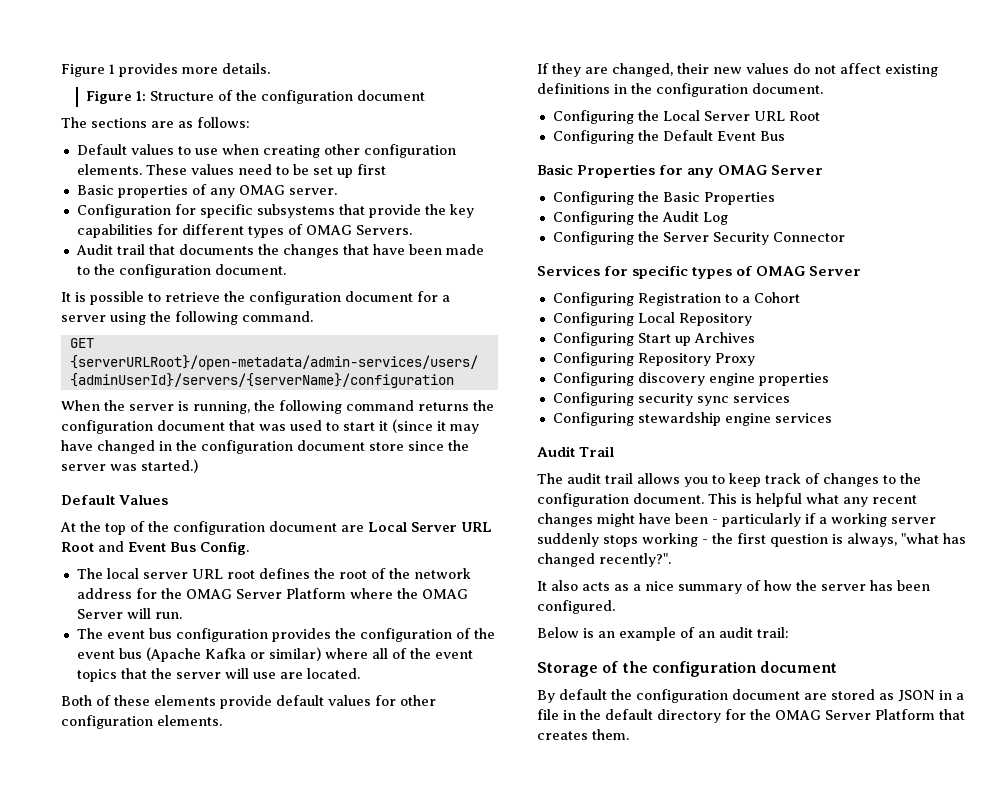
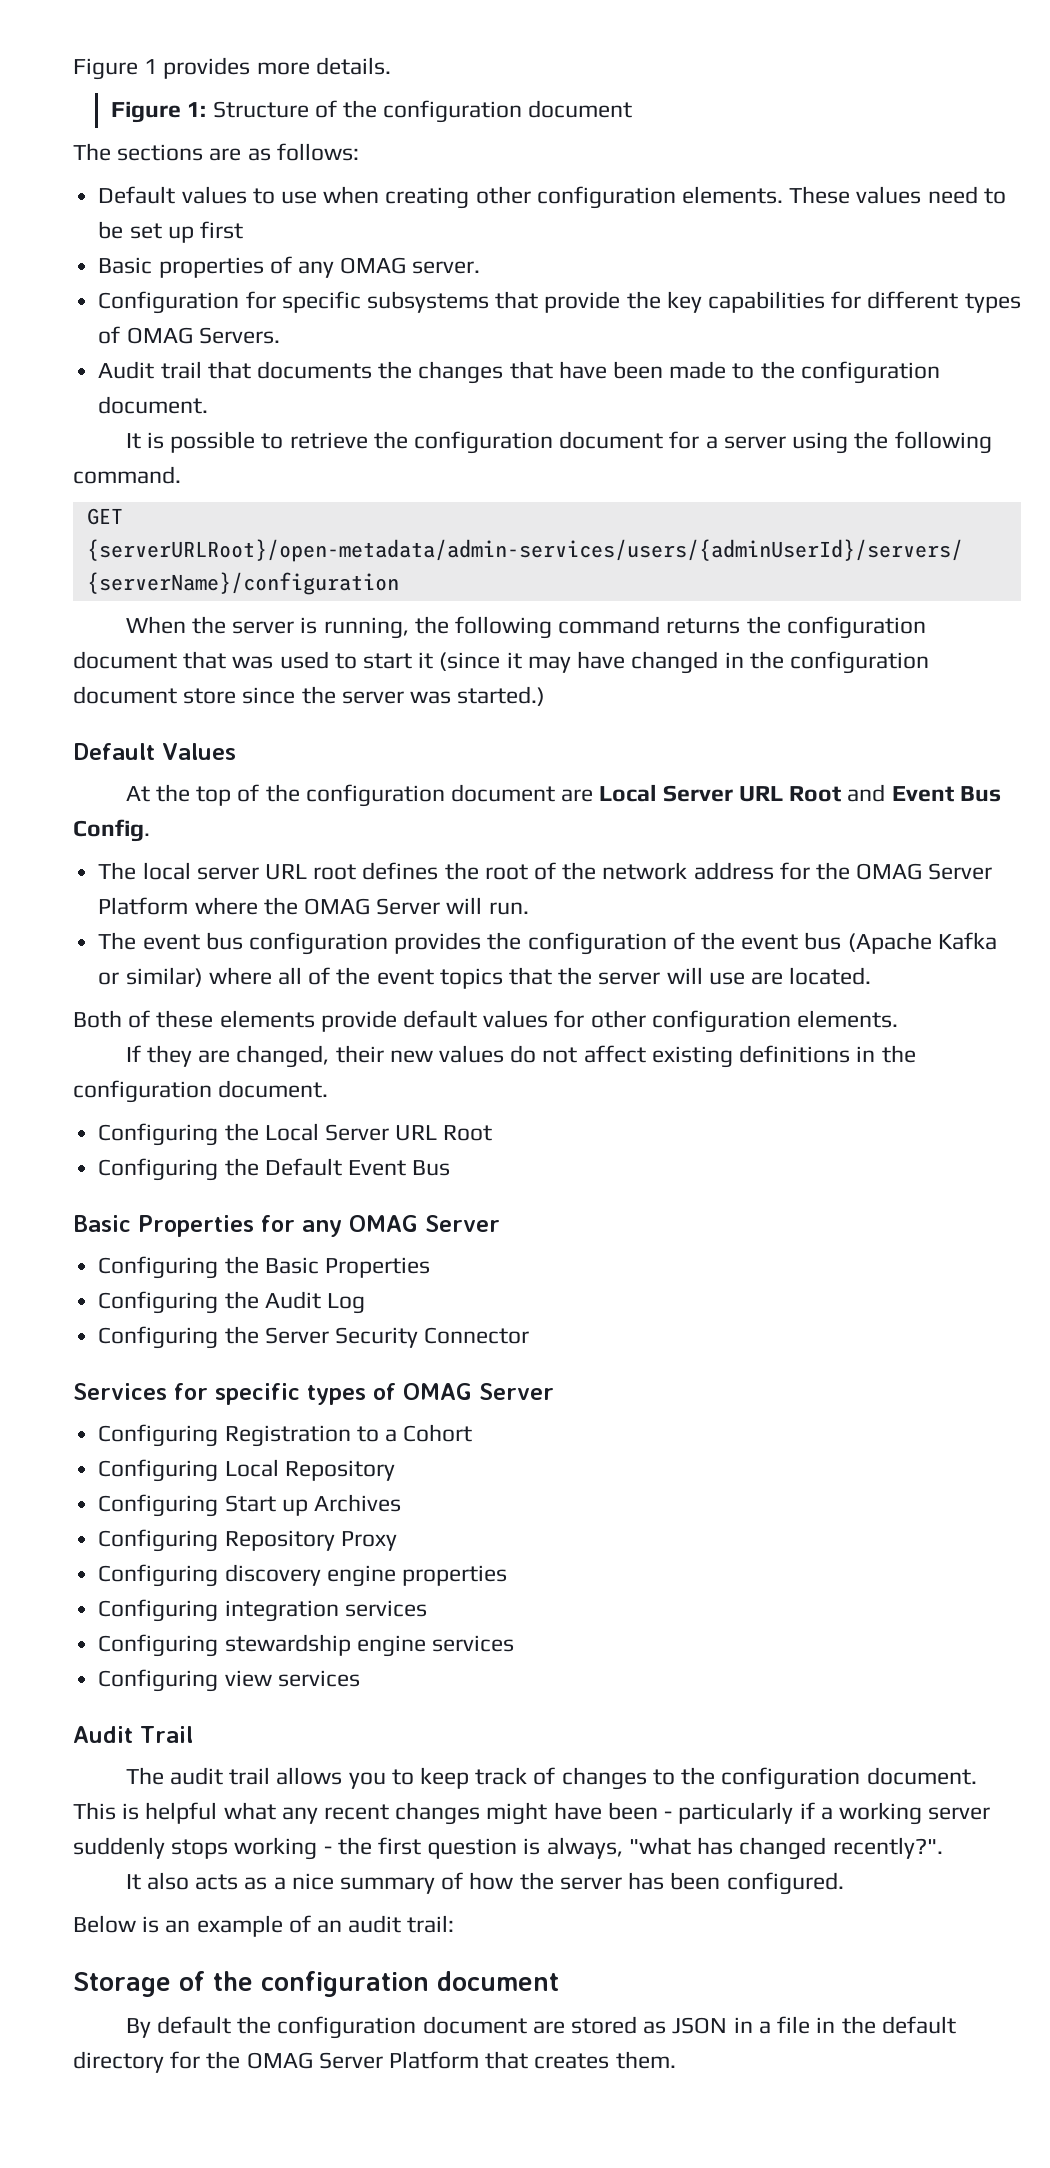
- Configuring security sync services
+ Configuring integration services
+ Configuring view services

